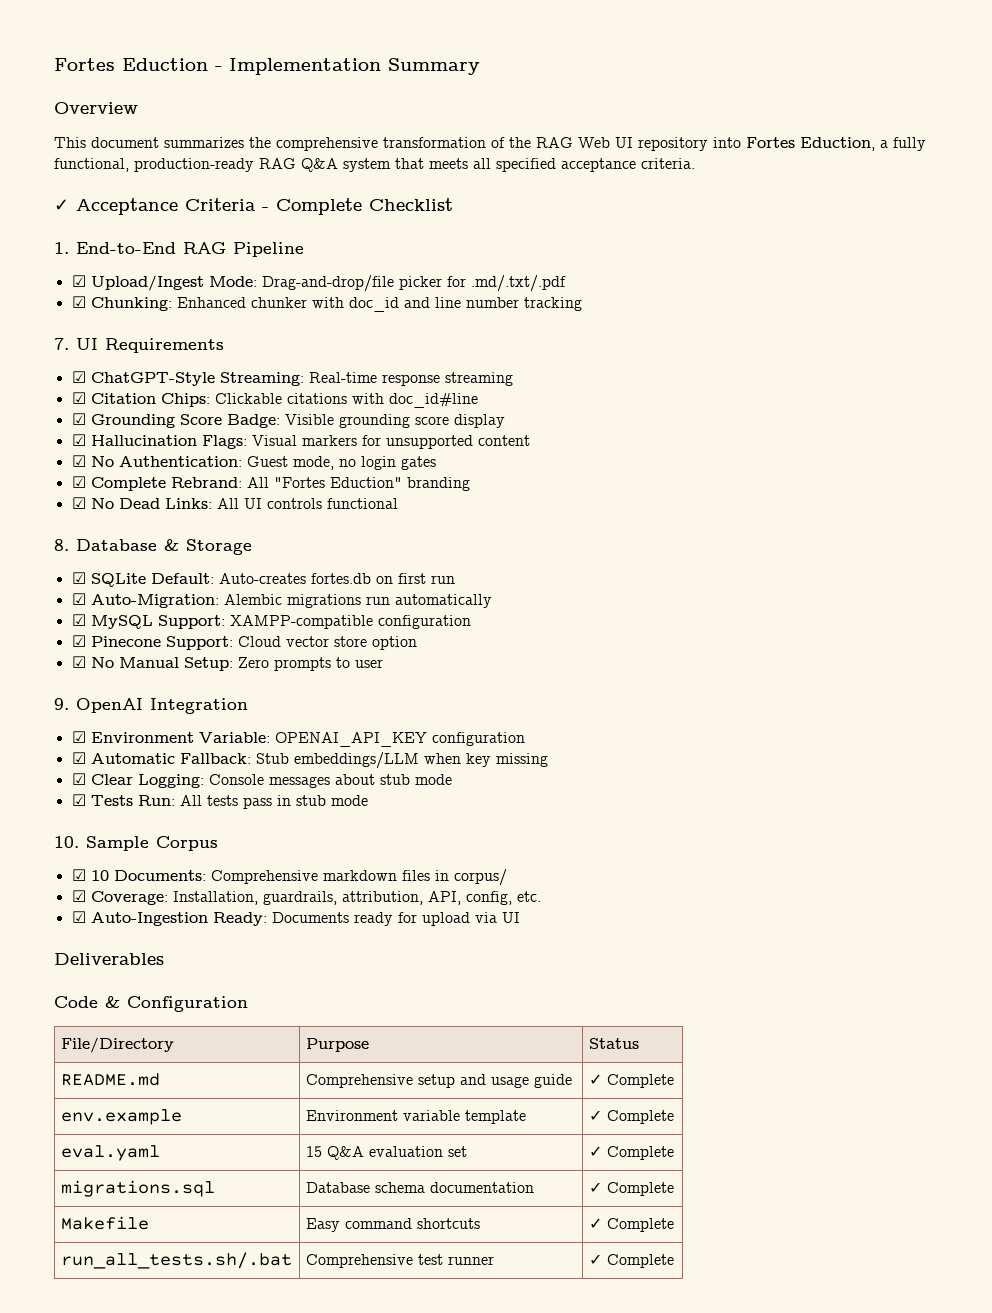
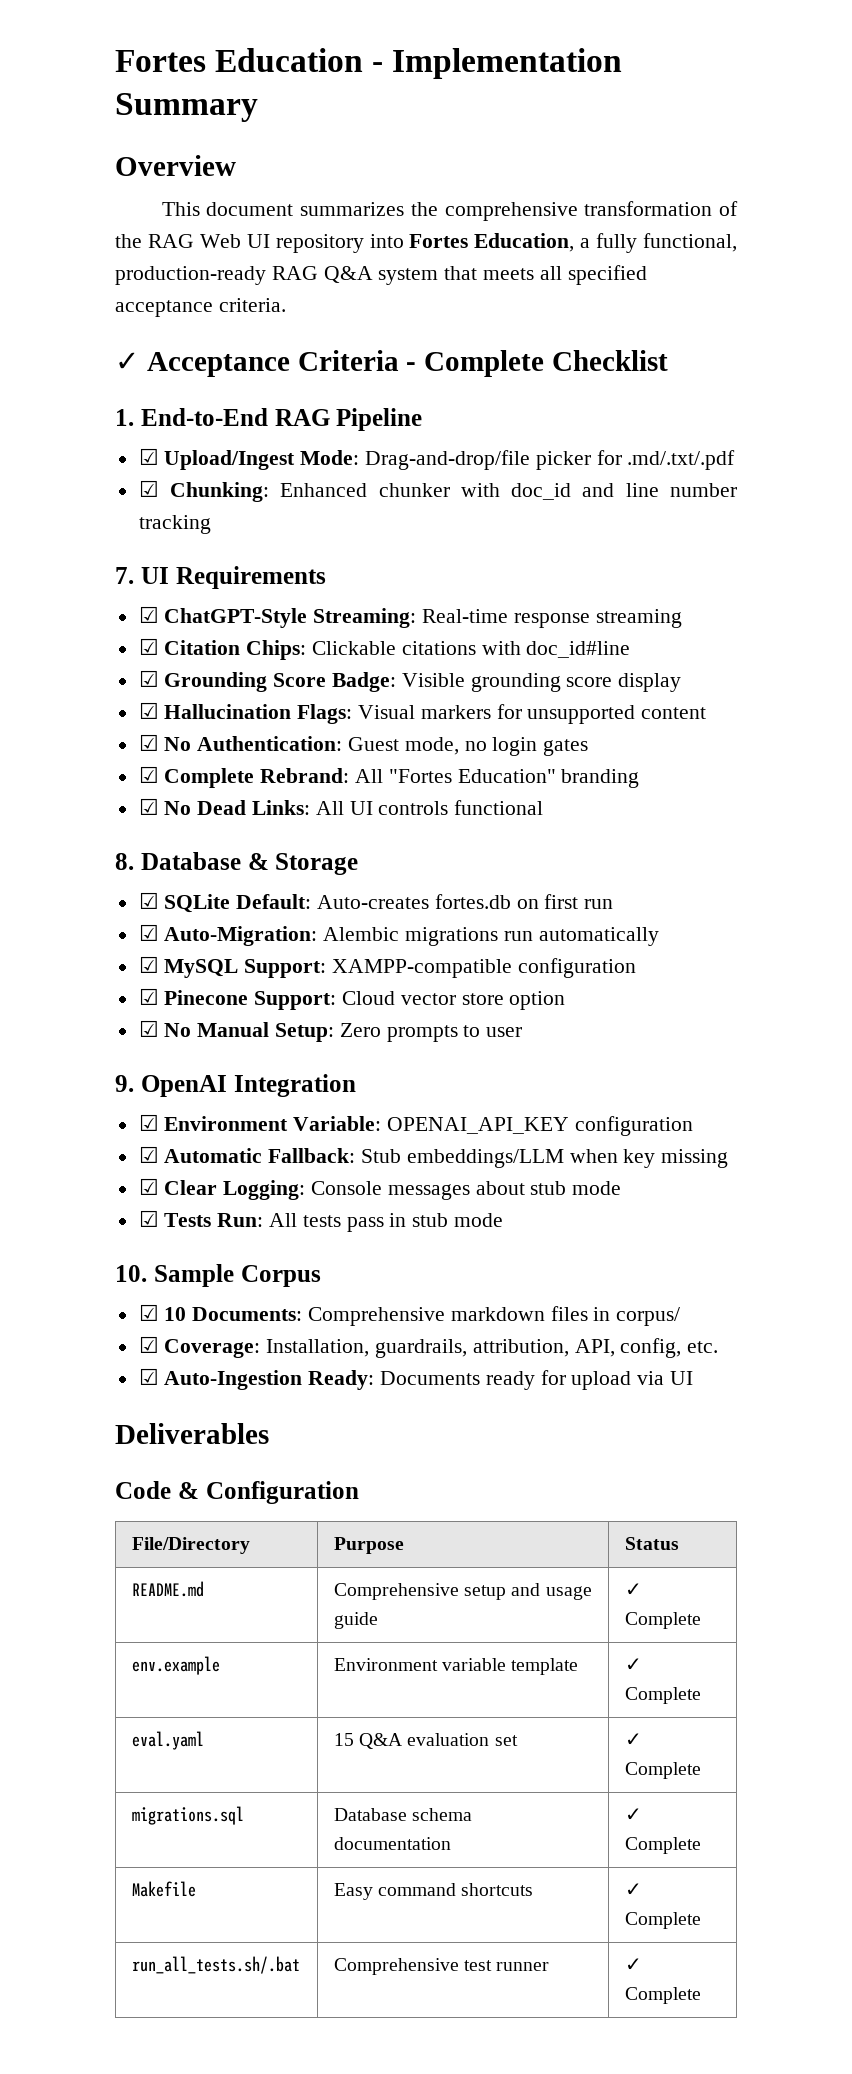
- Fortes Eduction - Implementation Summary
+ Fortes Education - Implementation Summary
- This document summarizes the comprehensive transformation of the RAG Web UI repository into Fortes Eduction, a fully functional, production-ready RAG Q&A system that meets all specified acceptance criteria.
+ This document summarizes the comprehensive transformation of the RAG Web UI repository into Fortes Education, a fully functional, production-ready RAG Q&A system that meets all specified acceptance criteria.
- ☑ Complete Rebrand: All "Fortes Eduction" branding
+ ☑ Complete Rebrand: All "Fortes Education" branding

